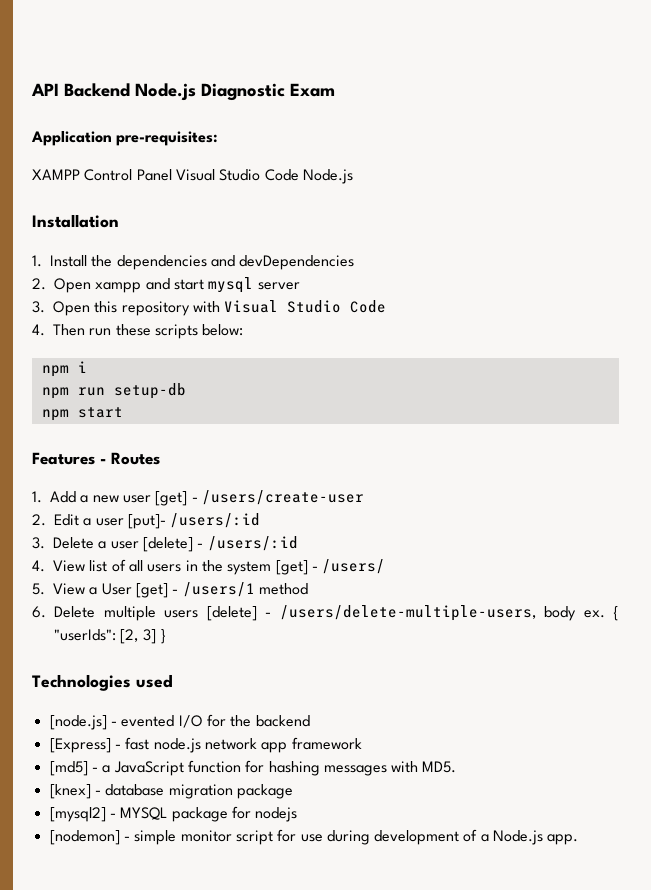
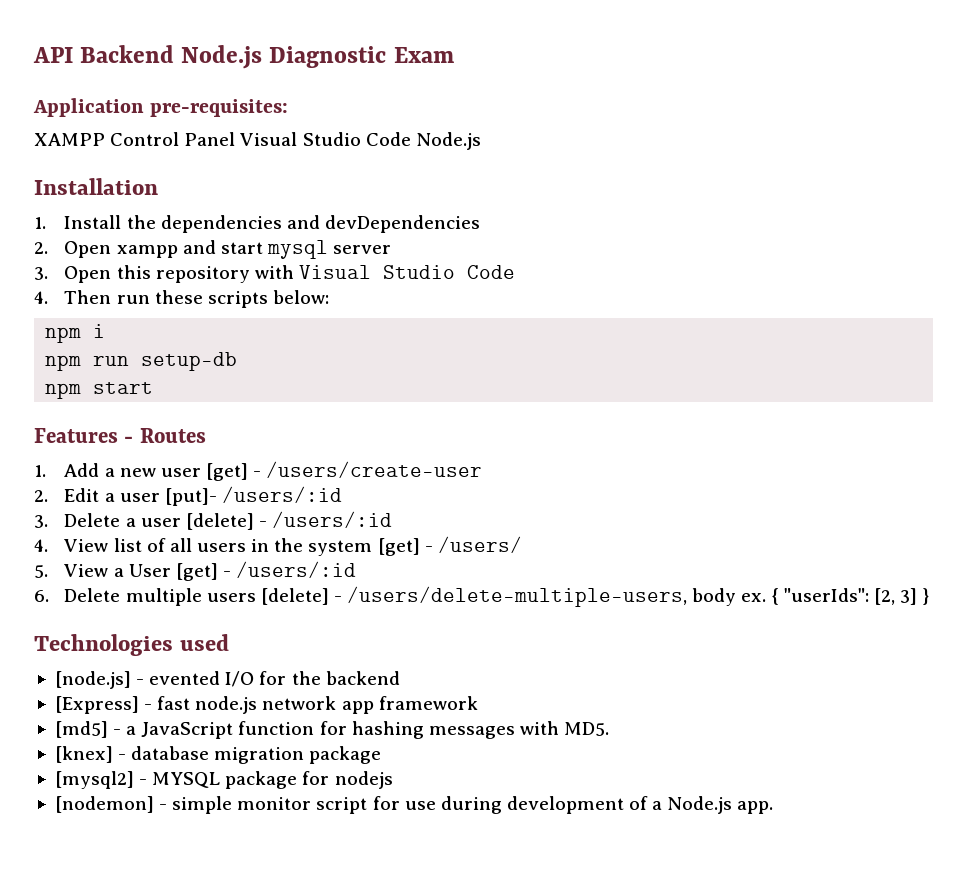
- 5. View a User [get] - /users/1 method
+ 5. View a User [get] - /users/:id

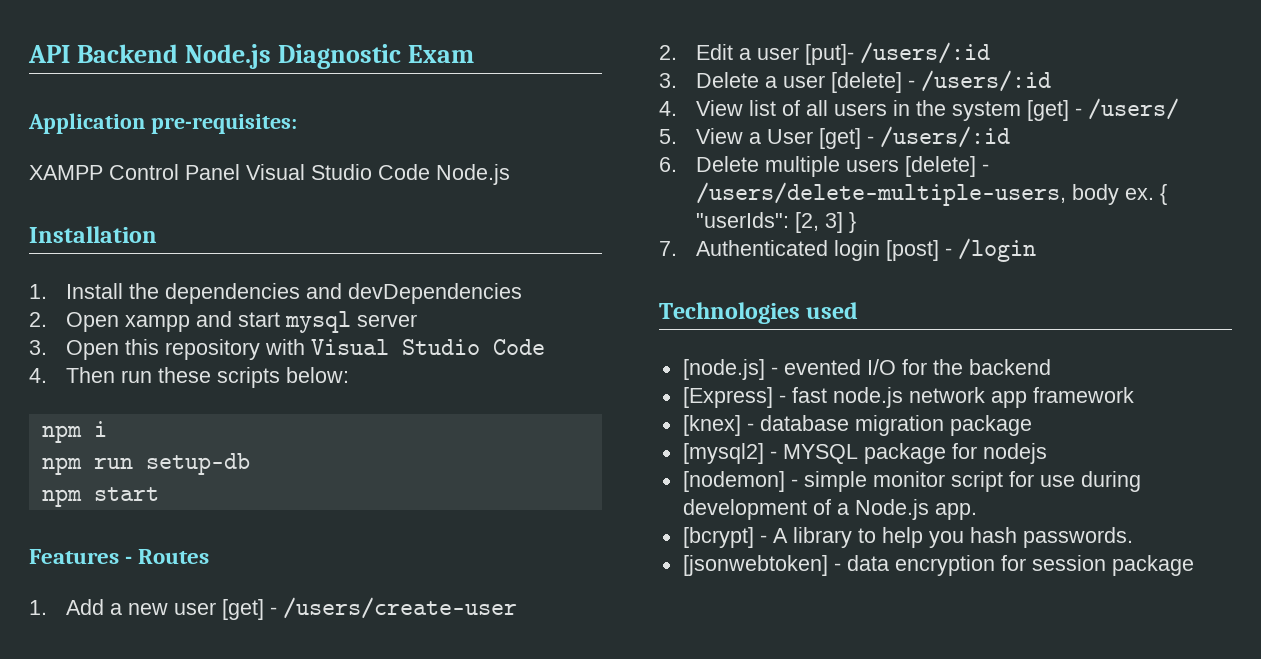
+ 7. Authenticated login [post] - /login
- [md5] - a JavaScript function for hashing messages with MD5.
+ [bcrypt] - A library to help you hash passwords.
+ [jsonwebtoken] - data encryption for session package

